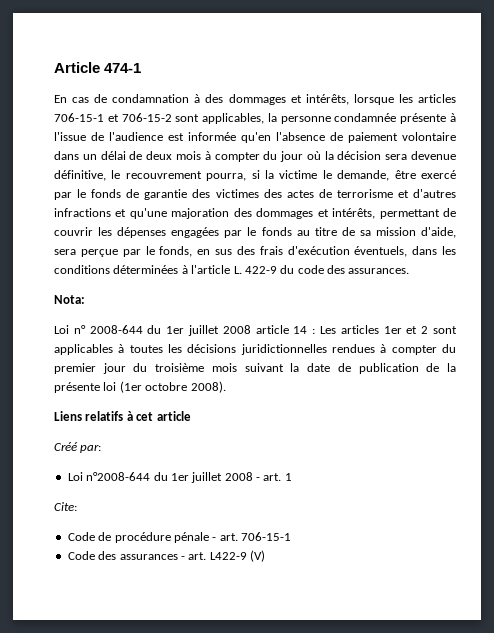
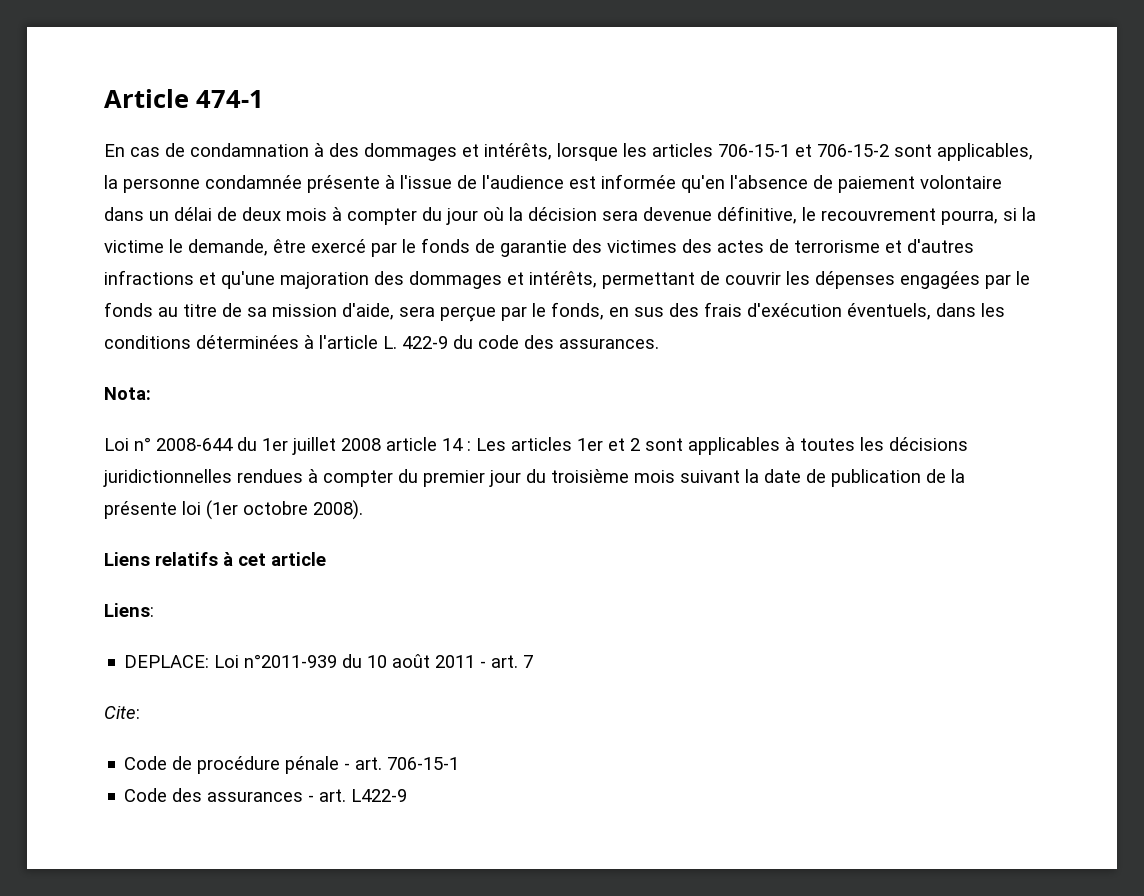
- Créé par:
- Loi n°2008-644 du 1er juillet 2008 - art. 1
+ Liens:
+ DEPLACE: Loi n°2011-939 du 10 août 2011 - art. 7
- Code des assurances - art. L422-9 (V)
+ Code des assurances - art. L422-9

